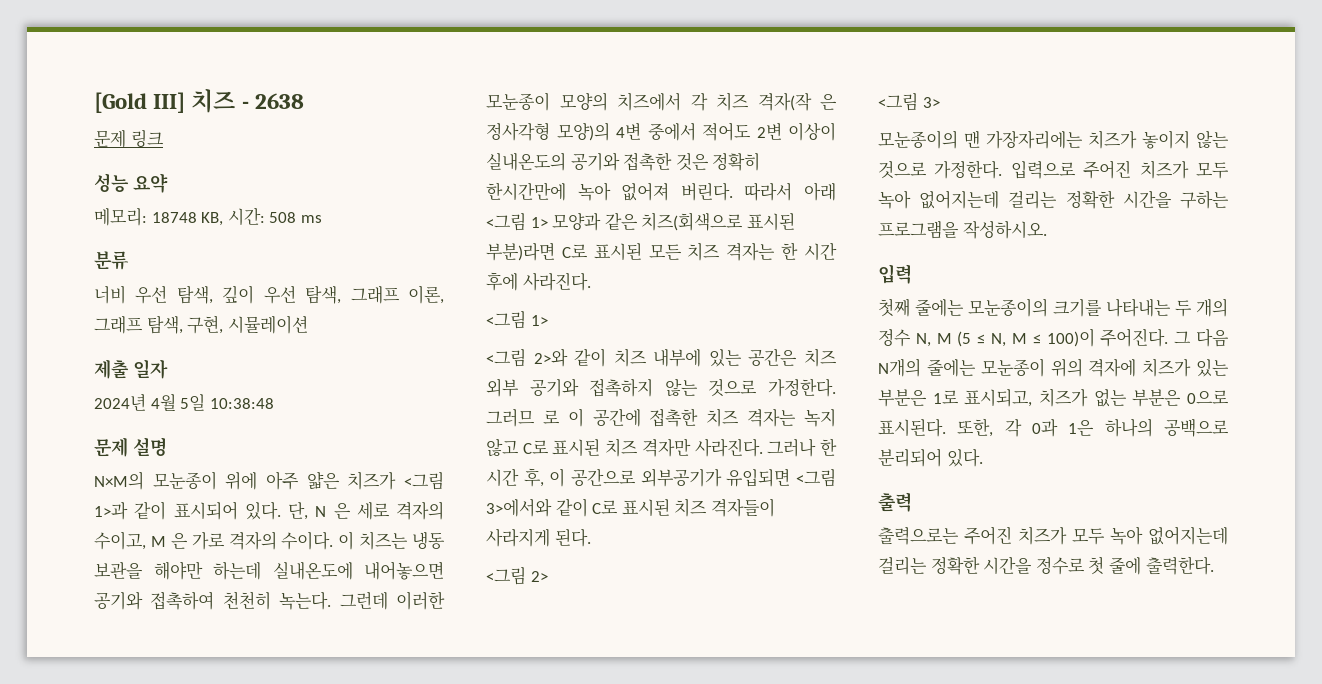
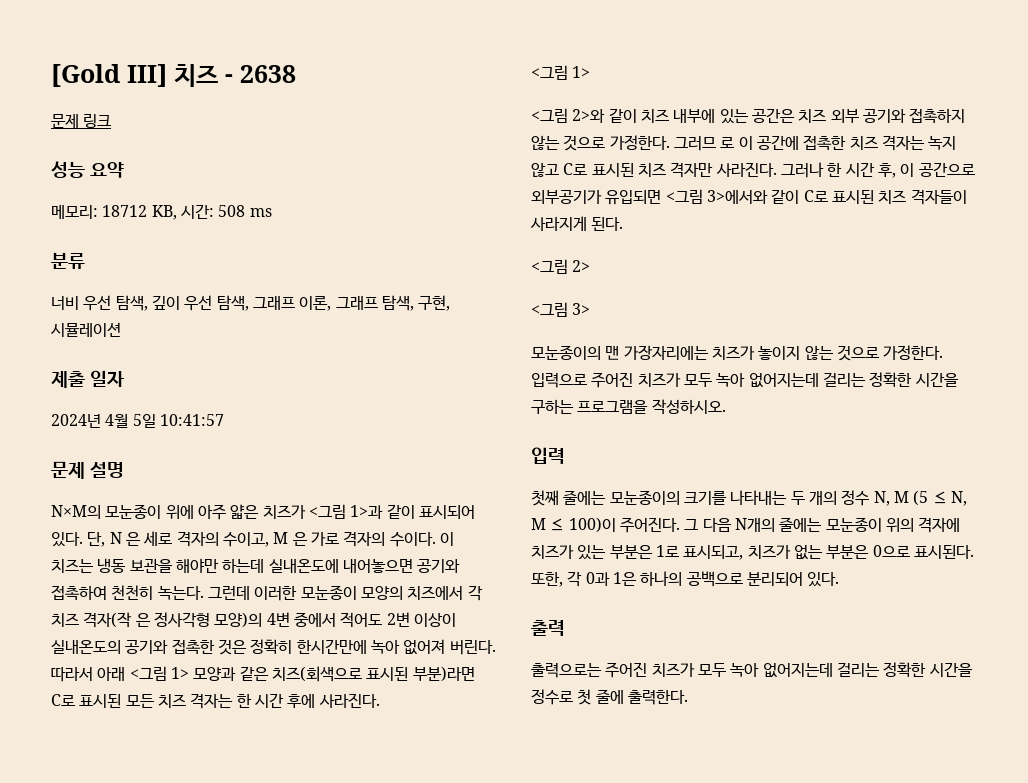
- 메모리: 18748 KB, 시간: 508 ms
+ 메모리: 18712 KB, 시간: 508 ms
- 2024년 4월 5일 10:38:48
+ 2024년 4월 5일 10:41:57

